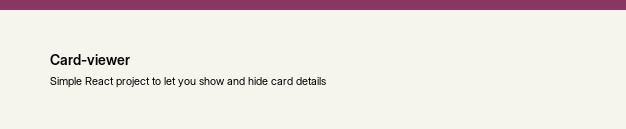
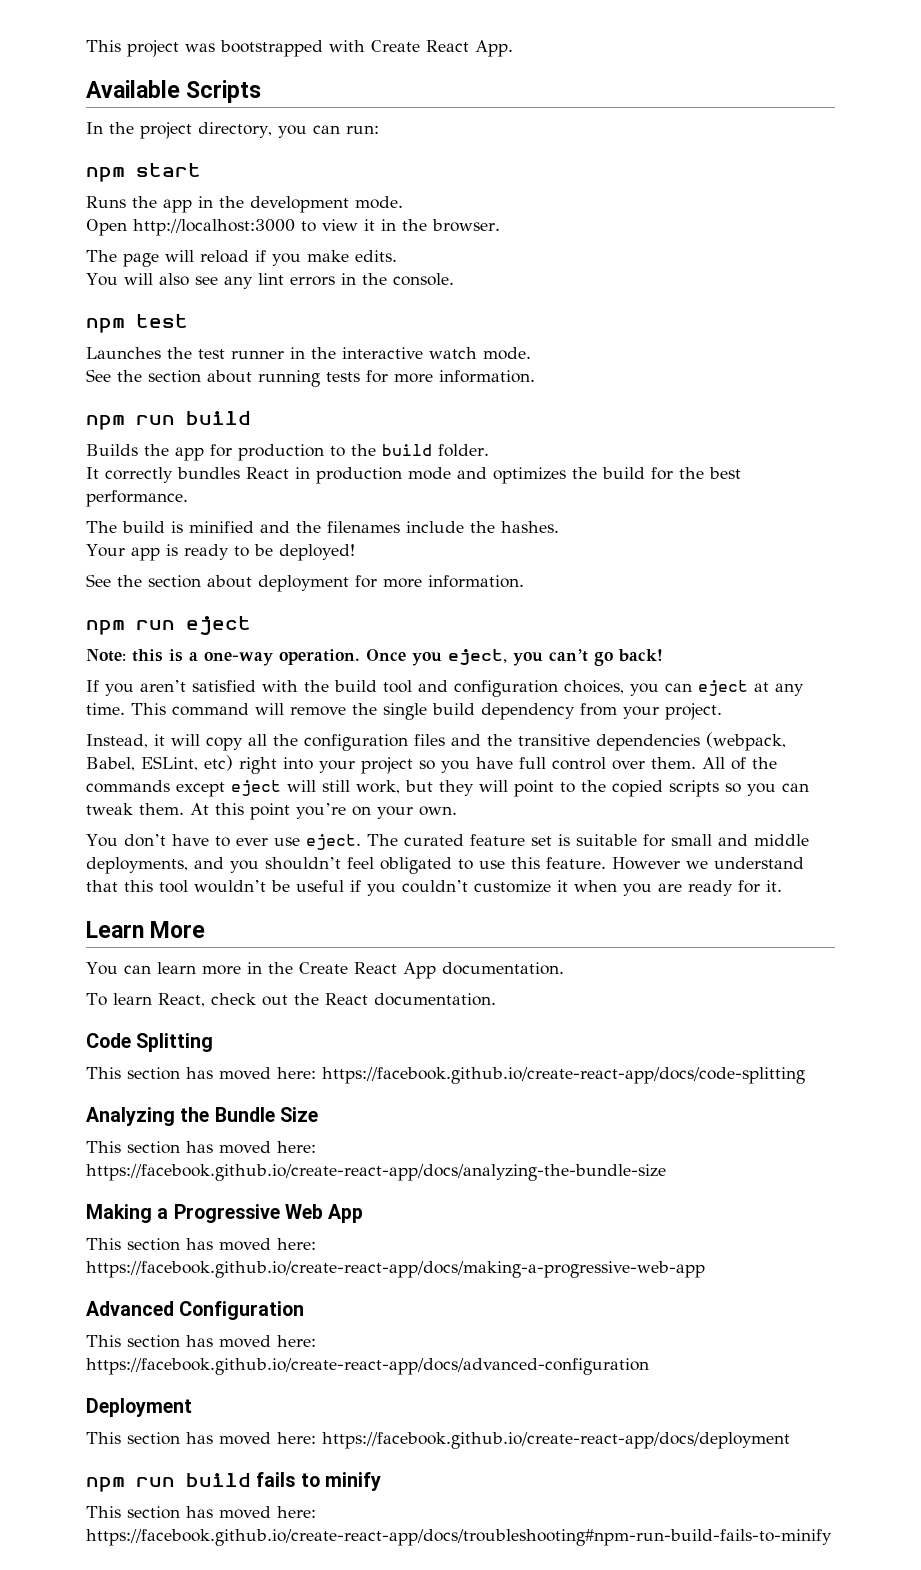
- Card-viewer
- Simple React project to let you show and hide card details
+ This project was bootstrapped with Create React App.
+ Available Scripts
+ In the project directory, you can run:
+ npm start
+ Runs the app in the development mode.
+ Open http://localhost:3000 to view it in the browser.
+ The page will reload if you make edits.
+ You will also see any lint errors in the console.
+ npm test
+ Launches the test runner in the interactive watch mode.
+ See the section about running tests for more information.
+ npm run build
+ Builds the app for production to the build folder.
+ It correctly bundles React in production mode and optimizes the build for the best performance.
+ The build is minified and the filenames include the hashes.
+ Your app is ready to be deployed!
+ See the section about deployment for more information.
+ npm run eject
+ Note: this is a one-way operation. Once you eject, you can’t go back!
+ If you aren’t satisfied with the build tool and configuration choices, you can eject at any time. This command will remove the single build dependency from your project.
+ Instead, it will copy all the configuration files and the transitive dependencies (webpack, Babel, ESLint, etc) right into your project so you have full control over them. All of the commands except eject will still work, but they will point to the copied scripts so you can tweak them. At this point you’re on your own.
+ You don’t have to ever use eject. The curated feature set is suitable for small and middle deployments, and you shouldn’t feel obligated to use this feature. However we understand that this tool wouldn’t be useful if you couldn’t customize it when you are ready for it.
+ Learn More
+ You can learn more in the Create React App documentation.
+ To learn React, check out the React documentation.
+ Code Splitting
+ This section has moved here: https://facebook.github.io/create-react-app/docs/code-splitting
+ Analyzing the Bundle Size
+ This section has moved here: https://facebook.github.io/create-react-app/docs/analyzing-the-bundle-size
+ Making a Progressive Web App
+ This section has moved here: https://facebook.github.io/create-react-app/docs/making-a-progressive-web-app
+ Advanced Configuration
+ This section has moved here: https://facebook.github.io/create-react-app/docs/advanced-configuration
+ Deployment
+ This section has moved here: https://facebook.github.io/create-react-app/docs/deployment
+ npm run build fails to minify
+ This section has moved here: https://facebook.github.io/create-react-app/docs/troubleshooting#npm-run-build-fails-to-minify

